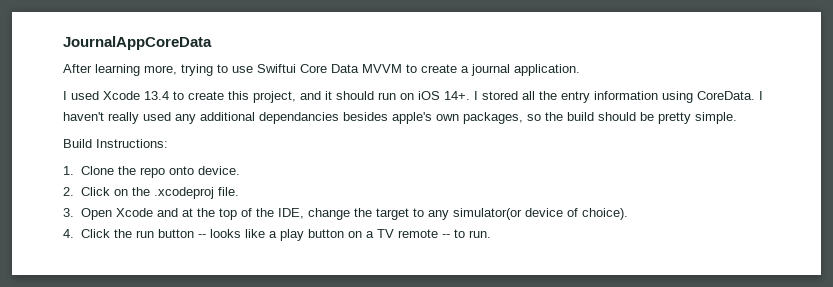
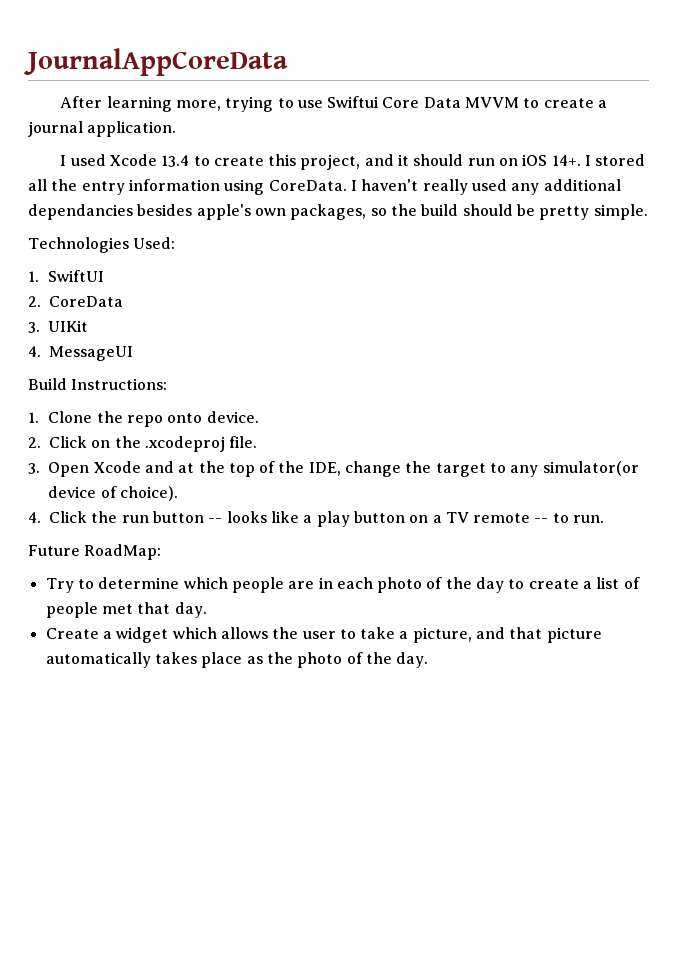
+ Technologies Used:
+ 1. SwiftUI
+ 2. CoreData
+ 3. UIKit
+ 4. MessageUI
+ Future RoadMap:
+ Try to determine which people are in each photo of the day to create a list of people met that day.
+ Create a widget which allows the user to take a picture, and that picture automatically takes place as the photo of the day.

